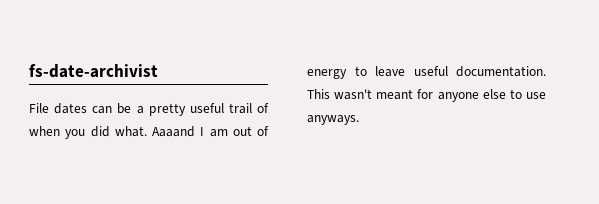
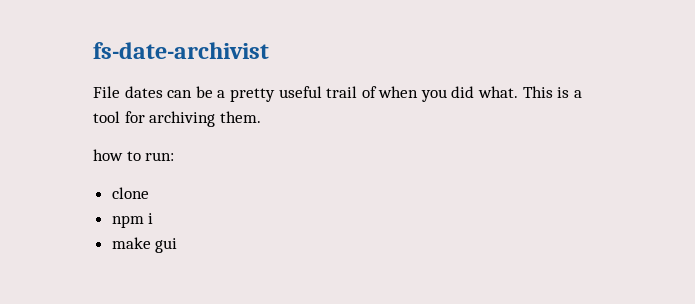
- Aaaand I am out of energy to leave useful documentation. This wasn't meant for anyone else to use anyways.
+ This is a tool for archiving them.
+ how to run:
+ clone
+ npm i
+ make gui

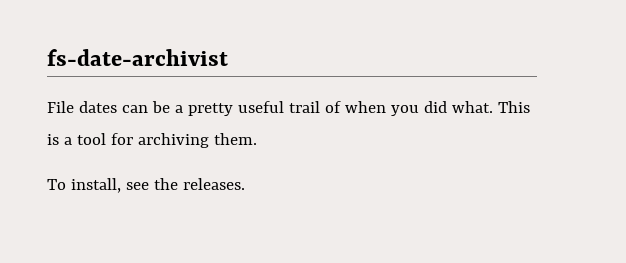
- how to run:
- clone
- npm i
- make gui
+ To install, see the releases.

